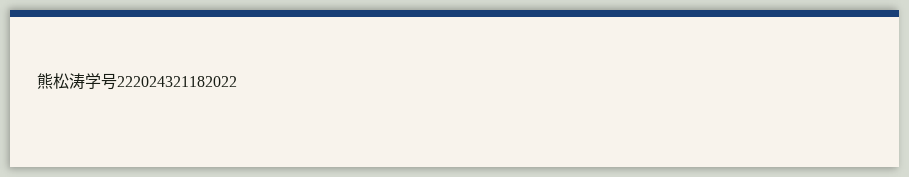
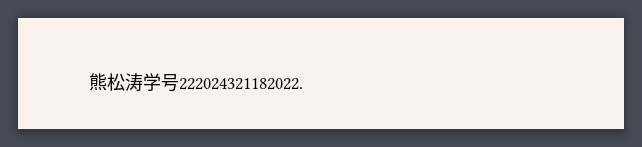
- 熊松涛学号222024321182022
+ 熊松涛学号222024321182022.

